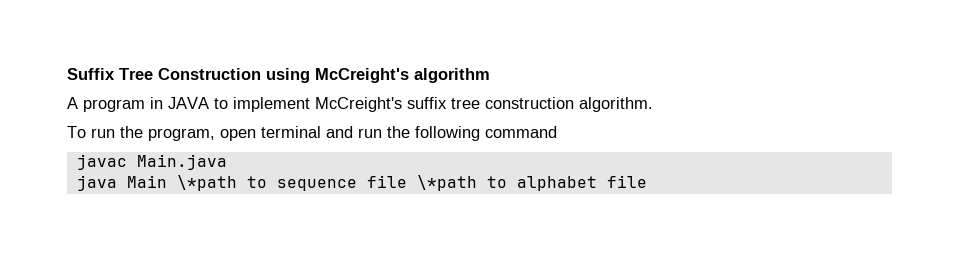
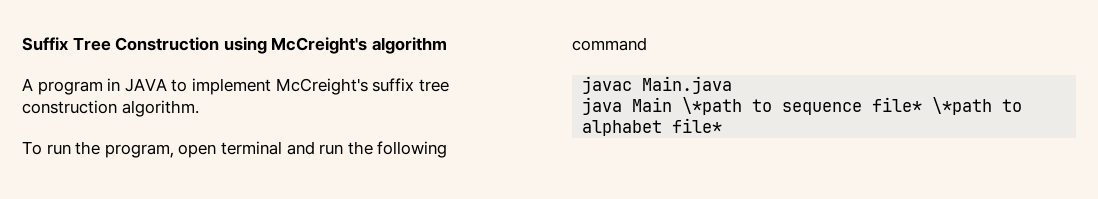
- java Main \*path to sequence file \*path to alphabet file
+ java Main \*path to sequence file* \*path to alphabet file*

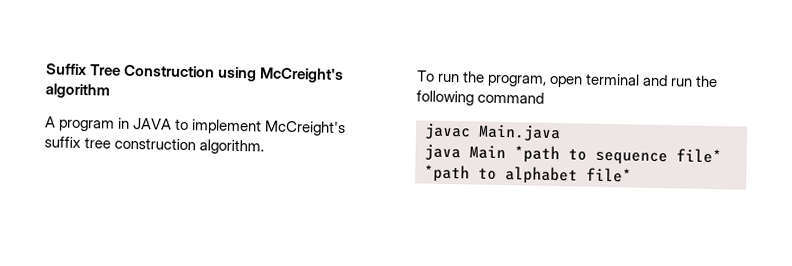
- java Main \*path to sequence file* \*path to alphabet file*
+ java Main *path to sequence file* *path to alphabet file*

